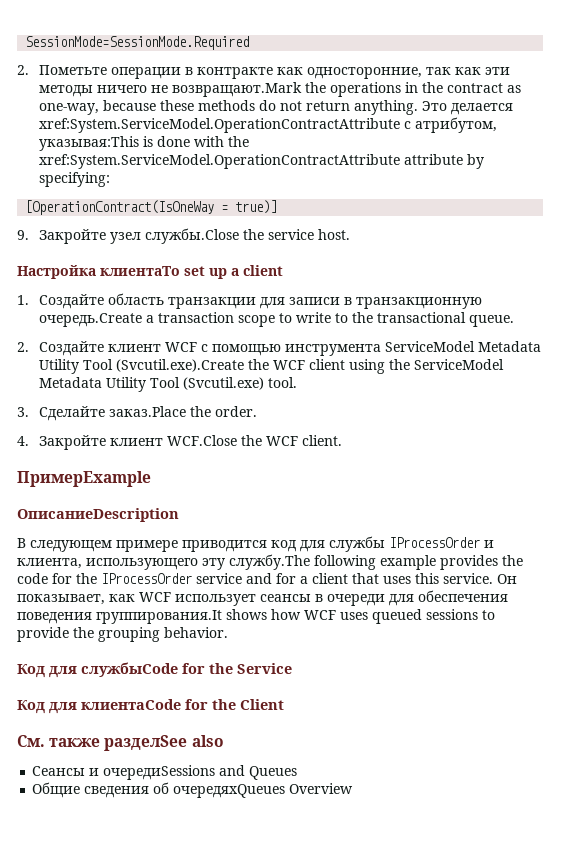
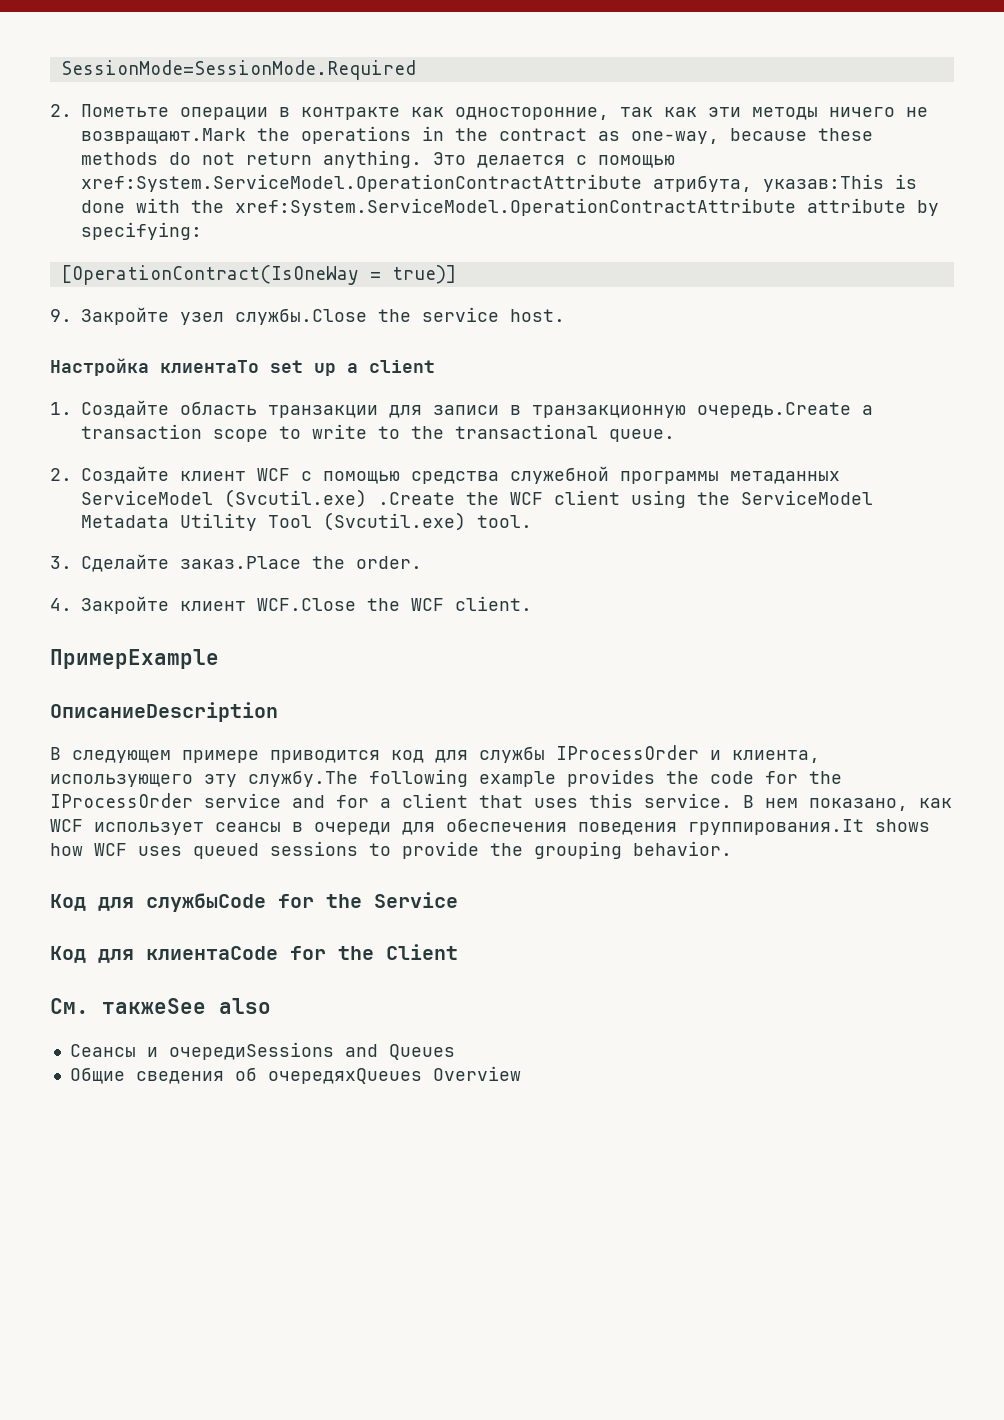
- Это делается xref:System.ServiceModel.OperationContractAttribute с атрибутом, указывая:This is done with the xref:System.ServiceModel.OperationContractAttribute attribute by specifying:
+ Это делается с помощью xref:System.ServiceModel.OperationContractAttribute атрибута, указав:This is done with the xref:System.ServiceModel.OperationContractAttribute attribute by specifying:
- 2. Создайте клиент WCF с помощью инструмента ServiceModel Metadata Utility Tool (Svcutil.exe).Create the WCF client using the ServiceModel Metadata Utility Tool (Svcutil.exe) tool.
+ 2. Создайте клиент WCF с помощью средства служебной программы метаданных ServiceModel (Svcutil.exe) .Create the WCF client using the ServiceModel Metadata Utility Tool (Svcutil.exe) tool.
- Он показывает, как WCF использует сеансы в очереди для обеспечения поведения группирования.It shows how WCF uses queued sessions to provide the grouping behavior.
+ В нем показано, как WCF использует сеансы в очереди для обеспечения поведения группирования.It shows how WCF uses queued sessions to provide the grouping behavior.
- См. также разделSee also
+ См. такжеSee also

